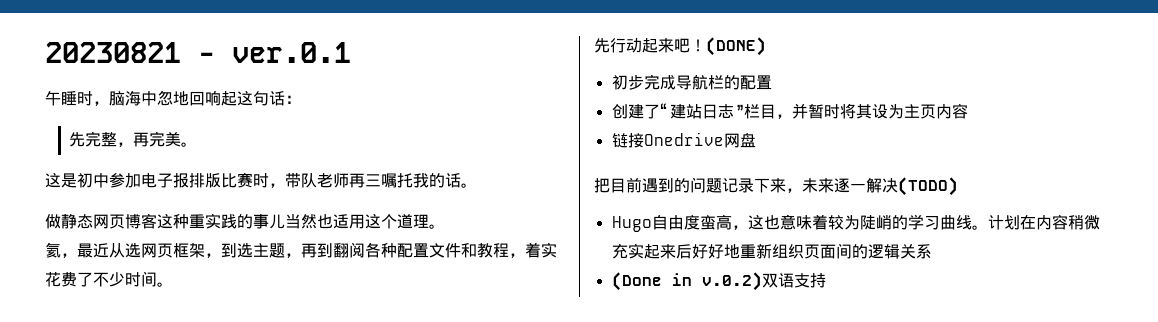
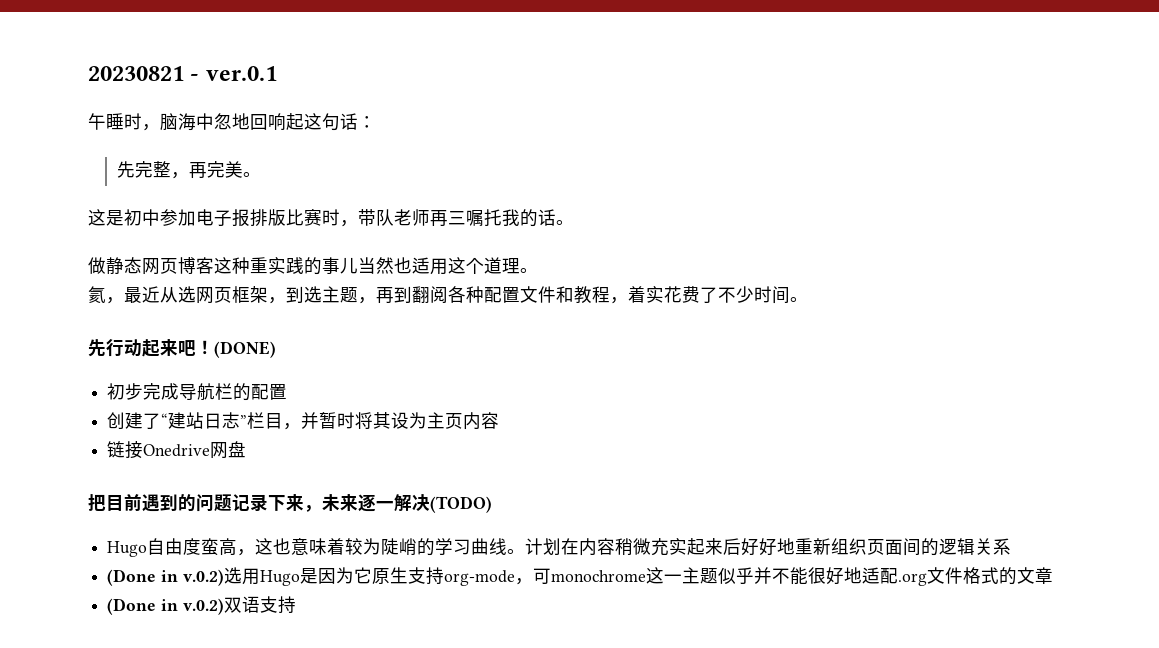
+ (Done in v.0.2)选用Hugo是因为它原生支持org-mode，可monochrome这一主题似乎并不能很好地适配.org文件格式的文章

